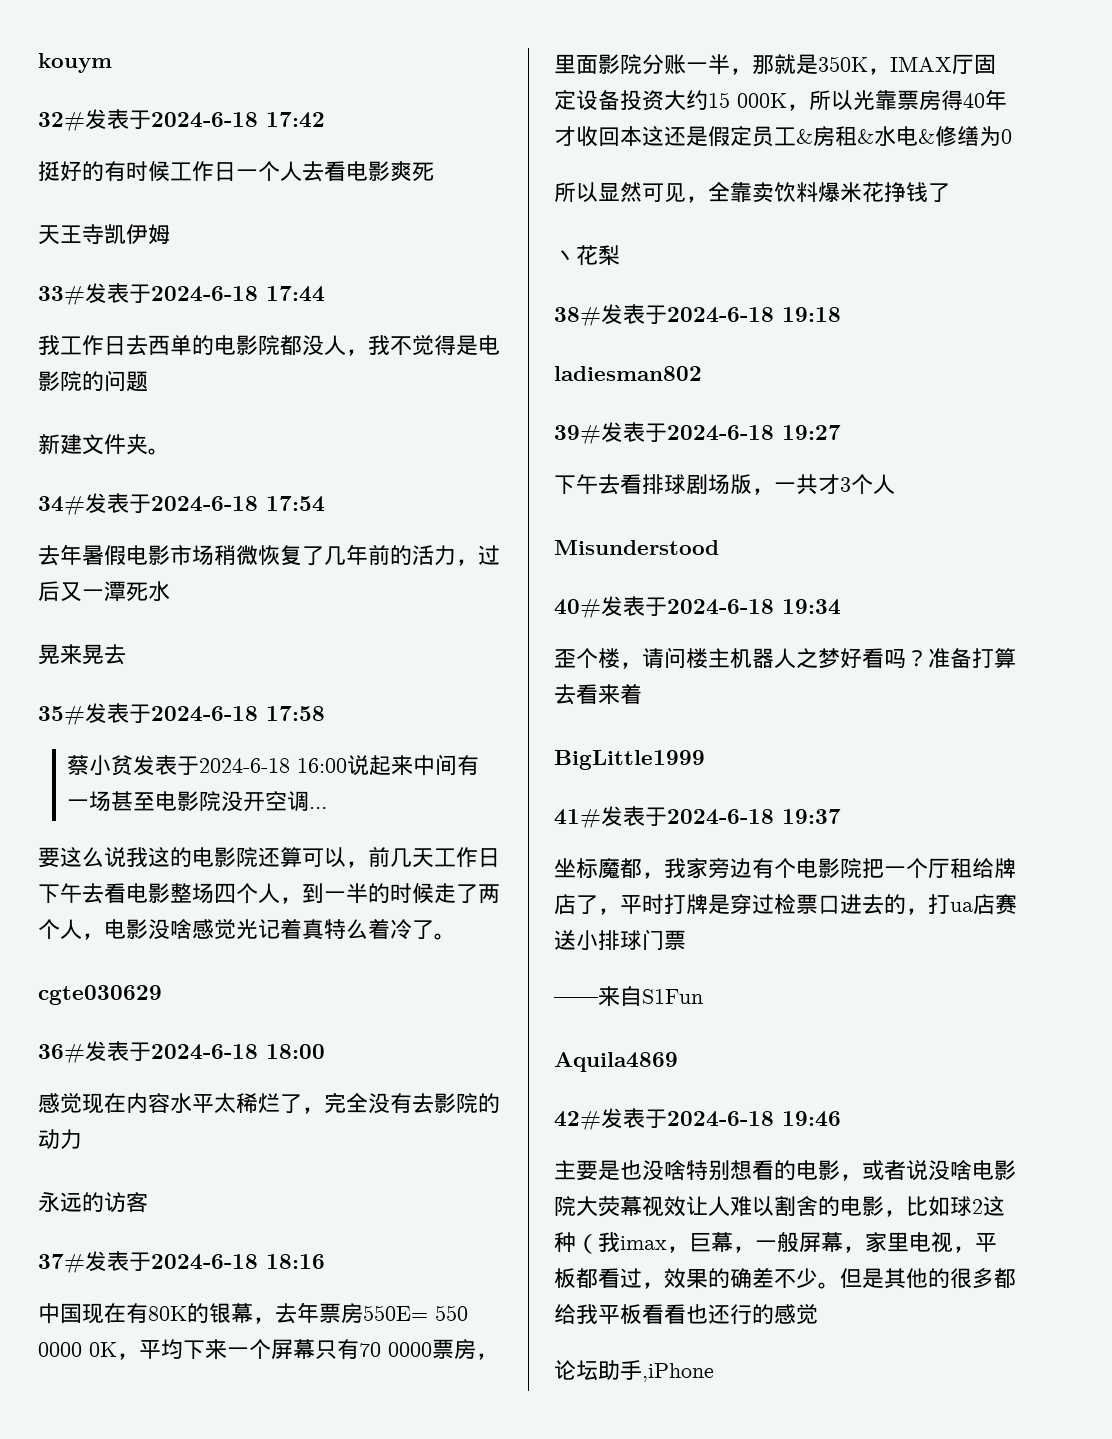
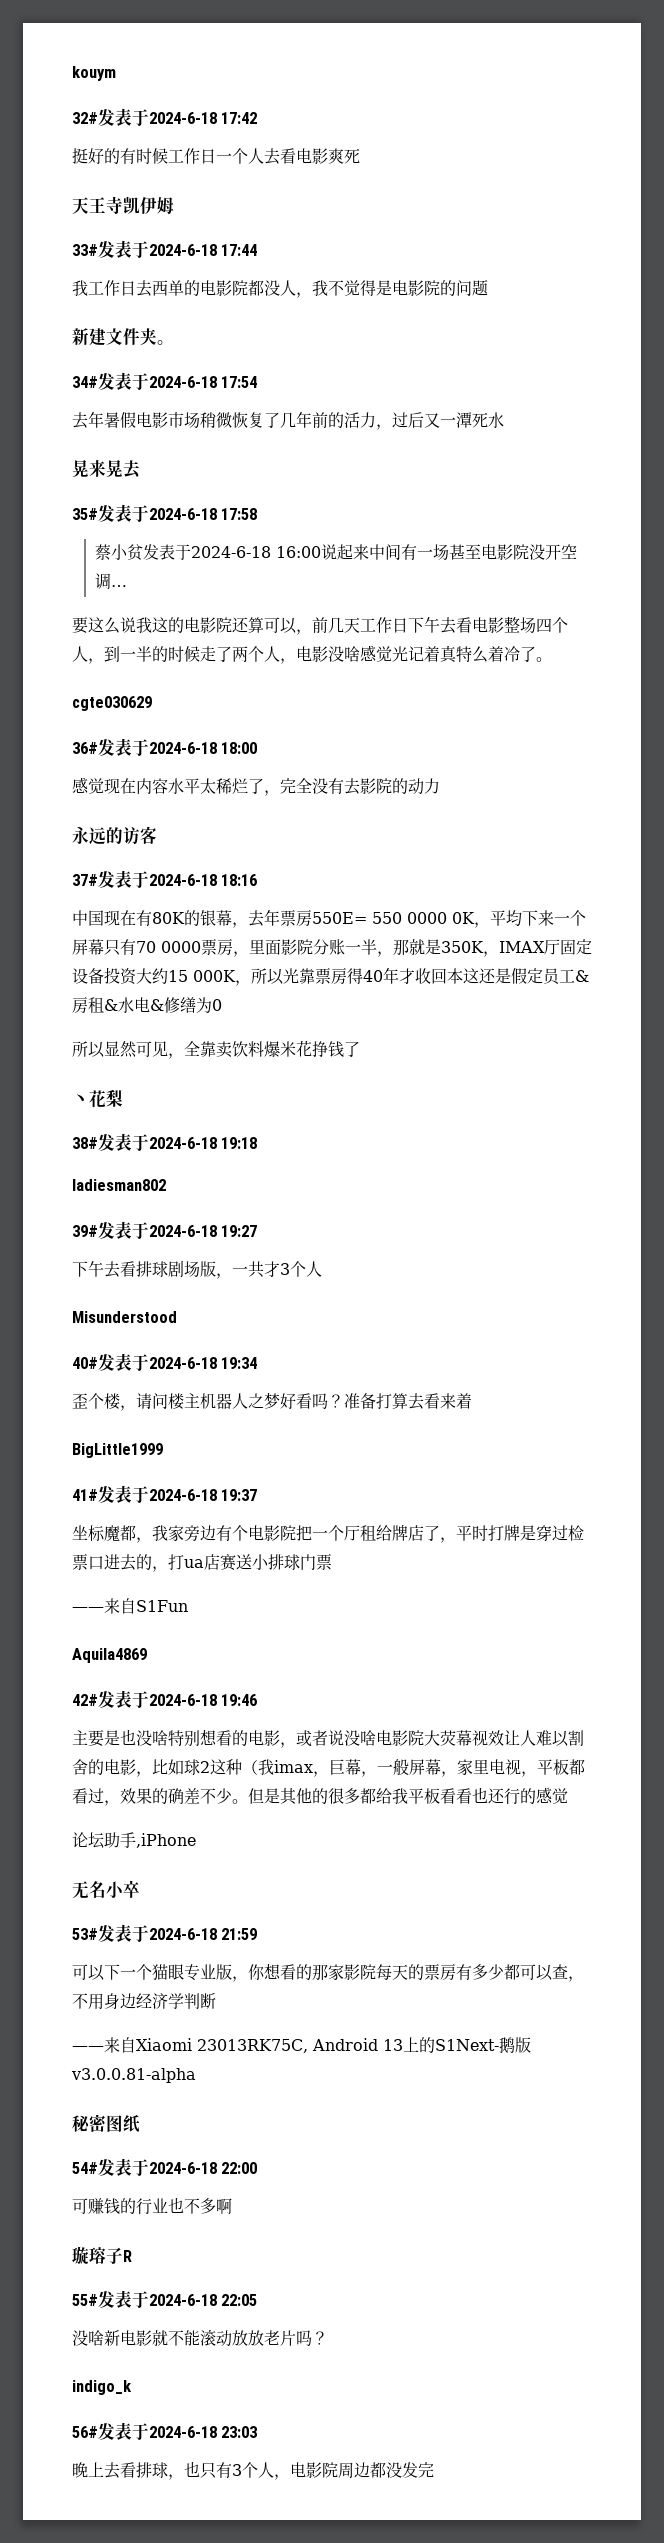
+ 无名小卒
+ 53#发表于2024-6-18 21:59
+ 可以下一个猫眼专业版，你想看的那家影院每天的票房有多少都可以查，不用身边经济学判断
+ ——来自Xiaomi 23013RK75C, Android 13上的S1Next-鹅版v3.0.0.81-alpha
+ 秘密图纸
+ 54#发表于2024-6-18 22:00
+ 可赚钱的行业也不多啊
+ 璇瑢子R
+ 55#发表于2024-6-18 22:05
+ 没啥新电影就不能滚动放放老片吗？
+ indigo_k
+ 56#发表于2024-6-18 23:03
+ 晚上去看排球，也只有3个人，电影院周边都没发完

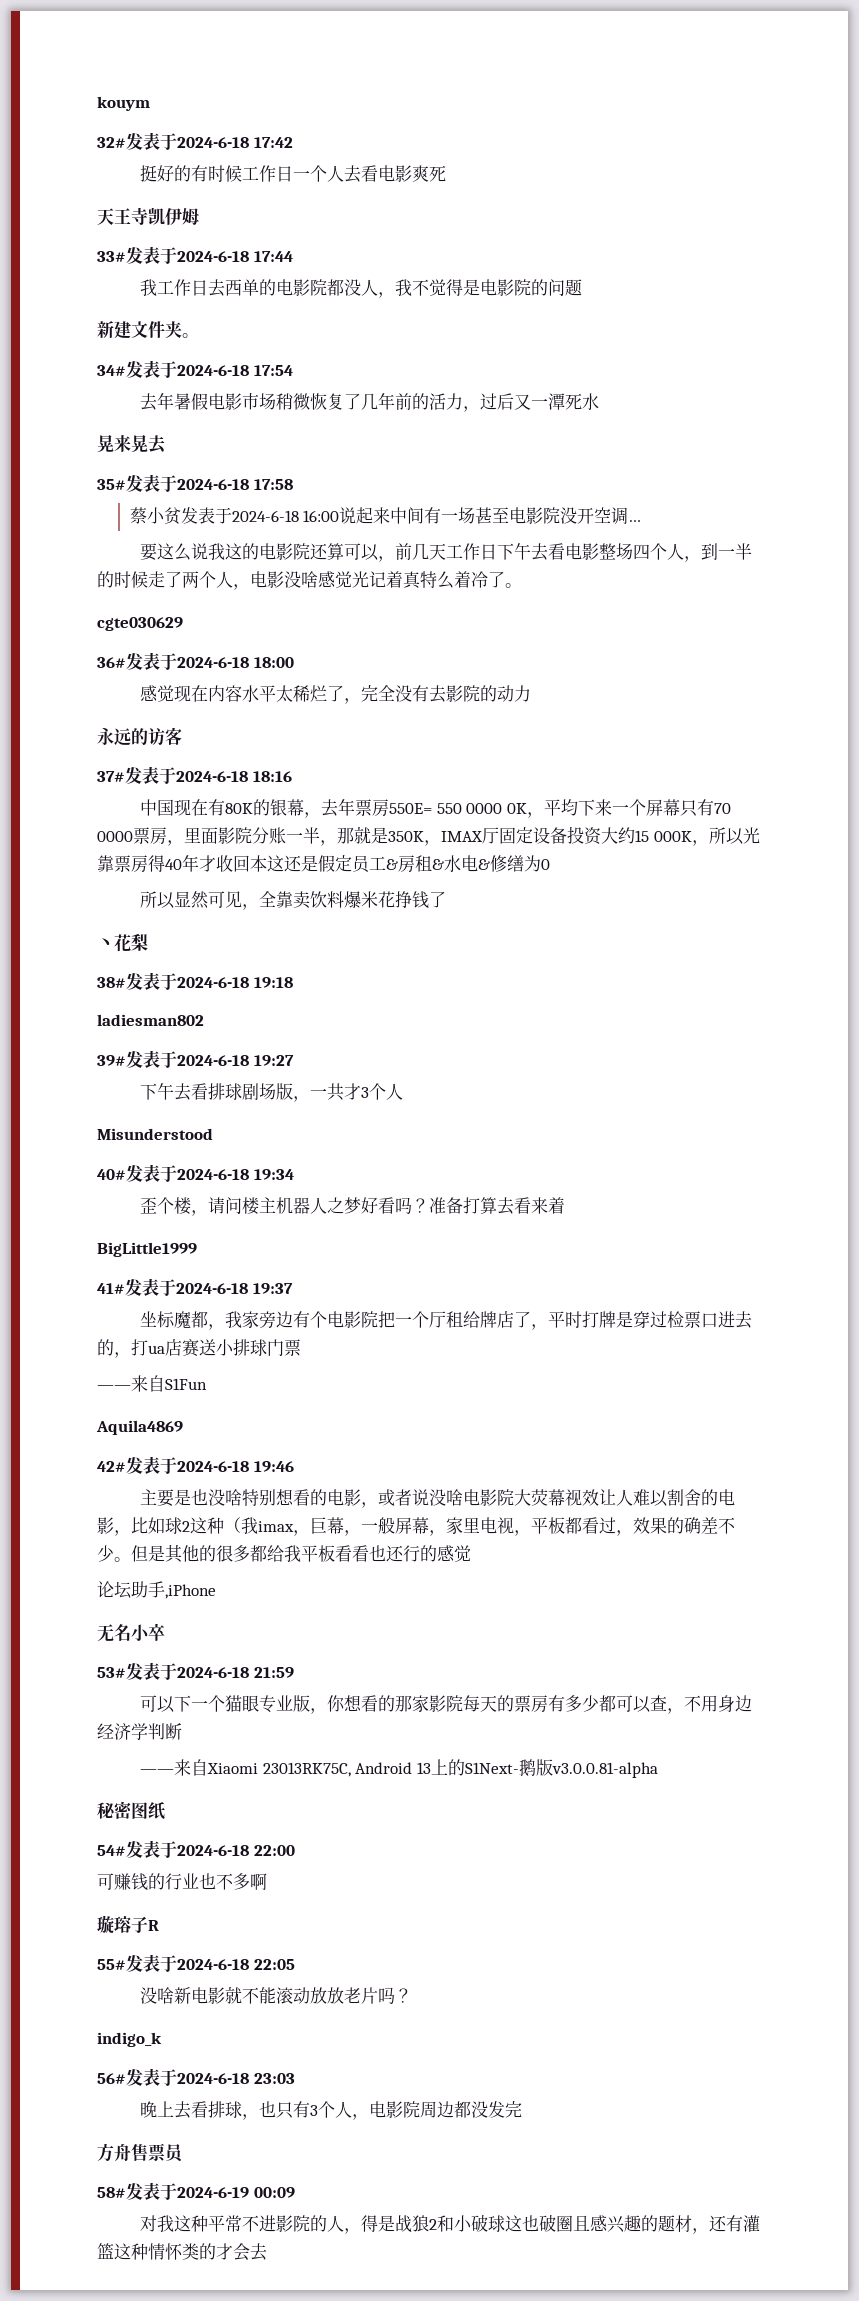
+ 方舟售票员
+ 58#发表于2024-6-19 00:09
+ 对我这种平常不进影院的人，得是战狼2和小破球这也破圈且感兴趣的题材，还有灌篮这种情怀类的才会去

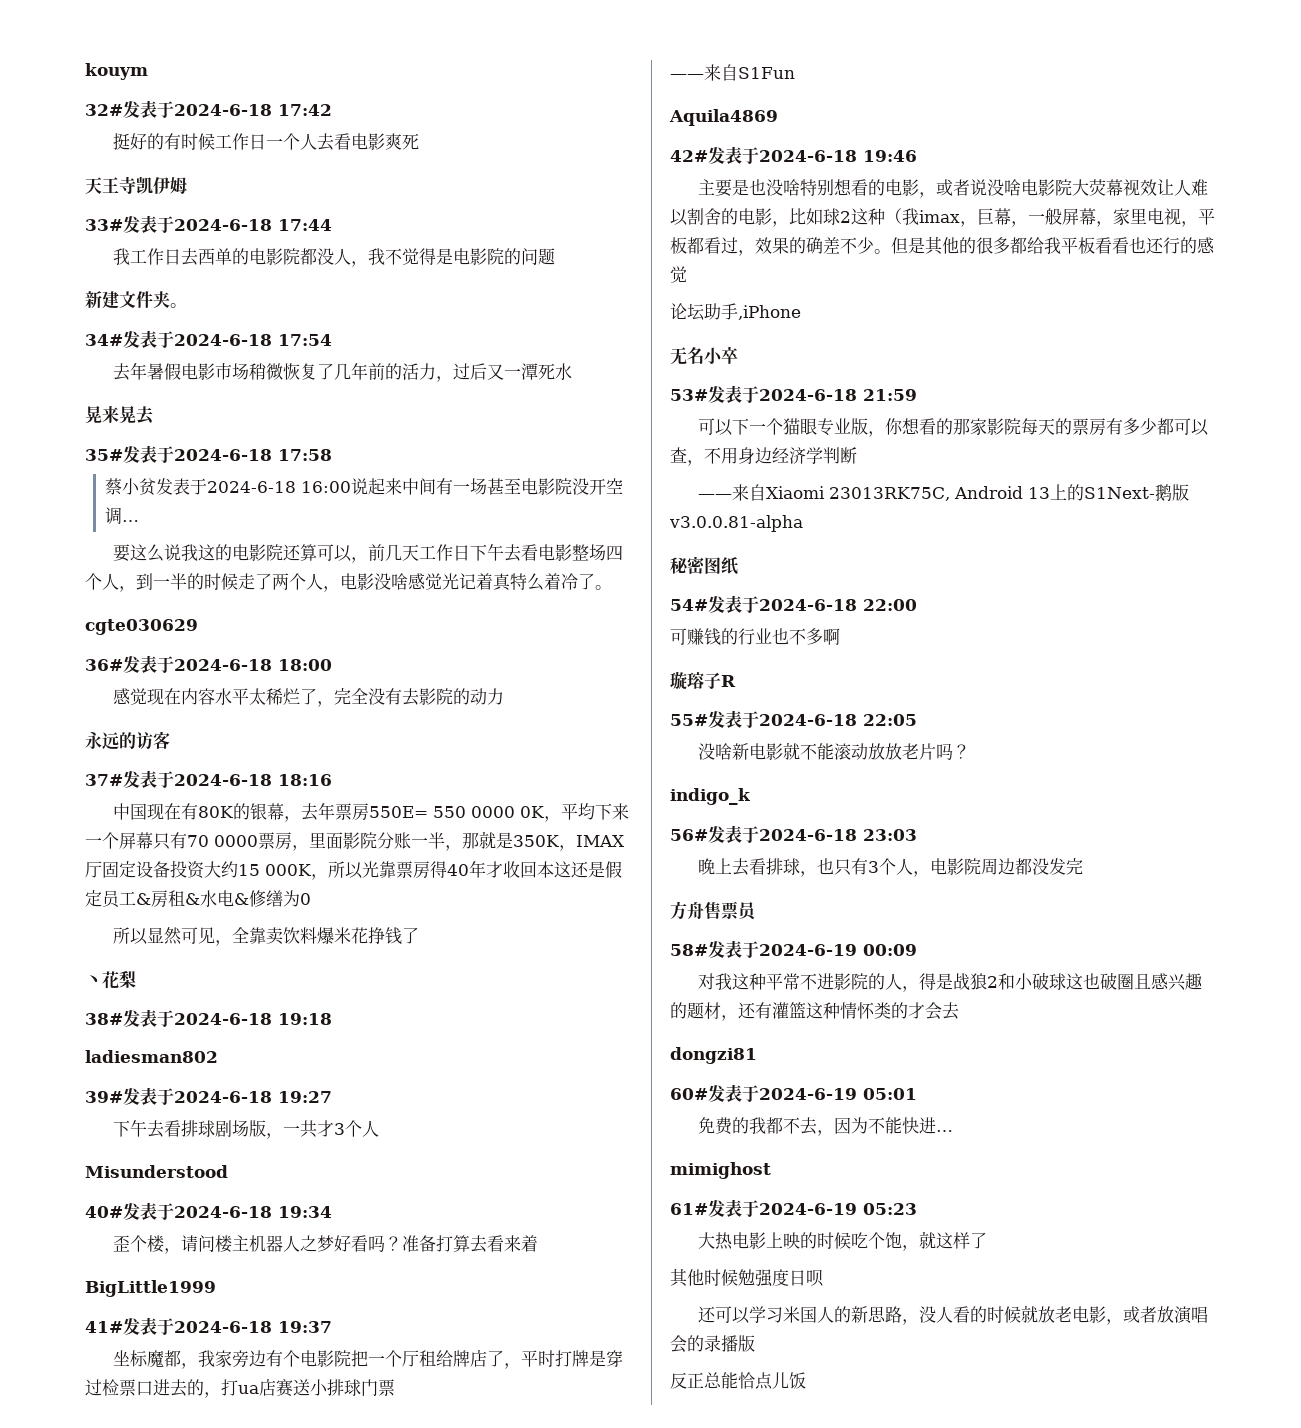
+ dongzi81
+ 60#发表于2024-6-19 05:01
+ 免费的我都不去，因为不能快进…
+ mimighost
+ 61#发表于2024-6-19 05:23
+ 大热电影上映的时候吃个饱，就这样了
+ 其他时候勉强度日呗
+ 还可以学习米国人的新思路，没人看的时候就放老电影，或者放演唱会的录播版
+ 反正总能恰点儿饭

